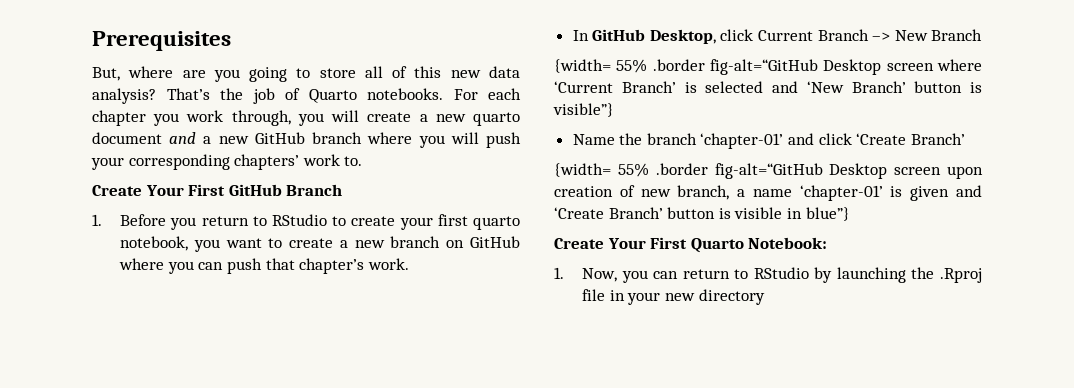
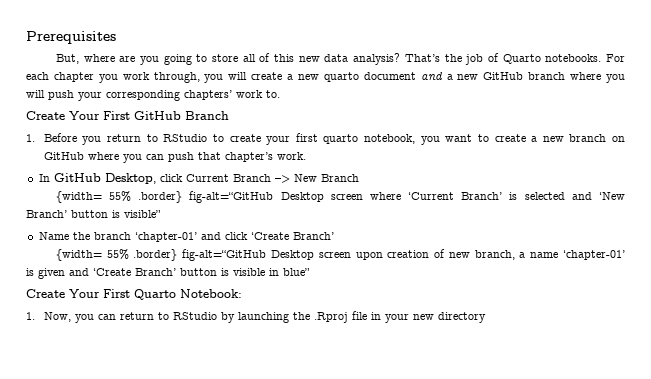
- {width= 55% .border fig-alt=“GitHub Desktop screen where ‘Current Branch’ is selected and ‘New Branch’ button is visible”}
+ {width= 55% .border} fig-alt=“GitHub Desktop screen where ‘Current Branch’ is selected and ‘New Branch’ button is visible”
- {width= 55% .border fig-alt=“GitHub Desktop screen upon creation of new branch, a name ‘chapter-01’ is given and ‘Create Branch’ button is visible in blue”}
+ {width= 55% .border} fig-alt=“GitHub Desktop screen upon creation of new branch, a name ‘chapter-01’ is given and ‘Create Branch’ button is visible in blue”

